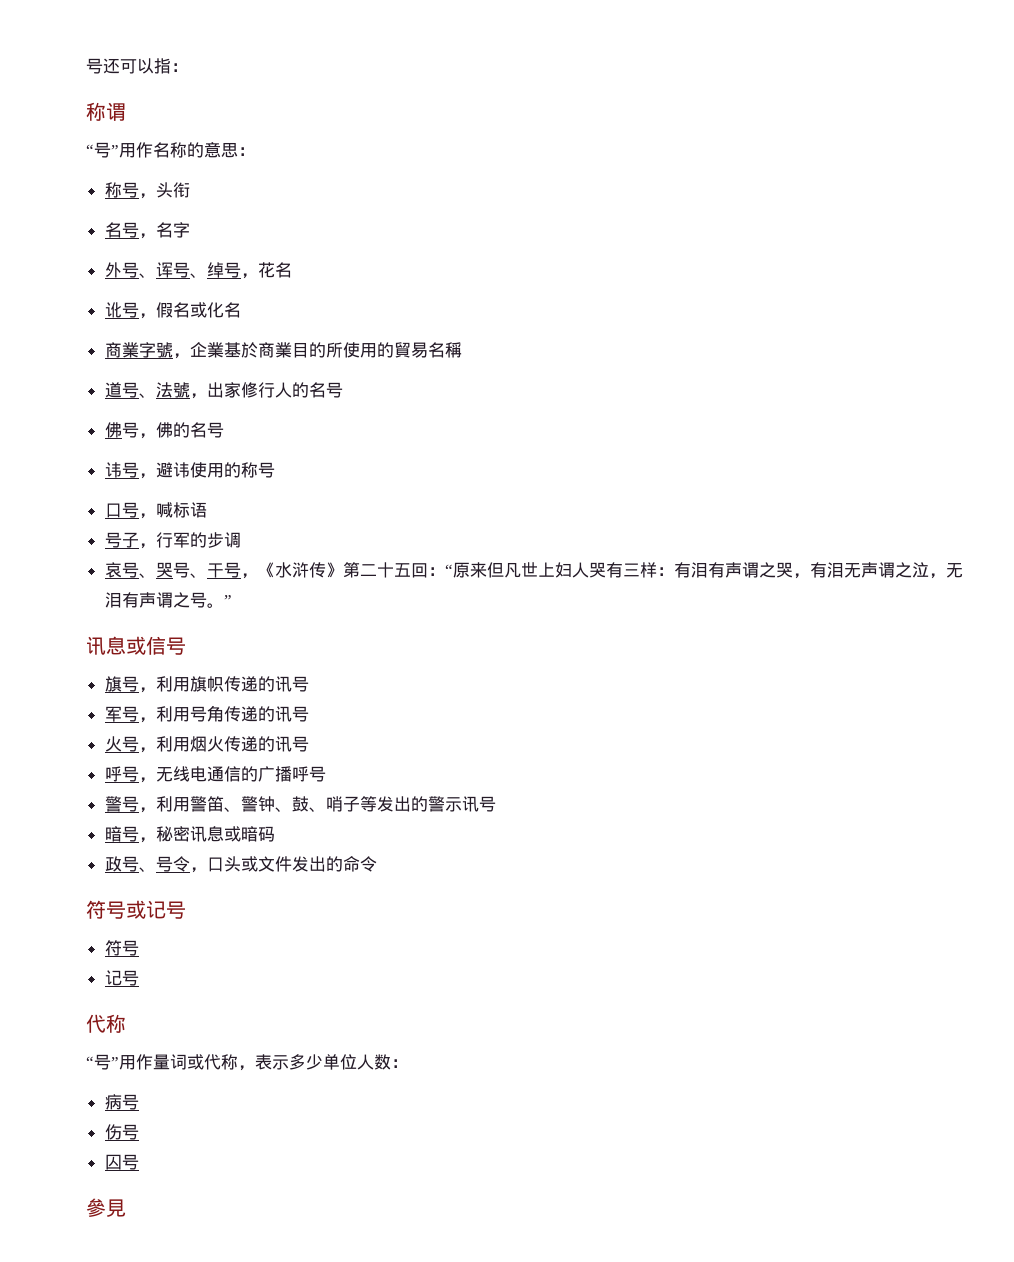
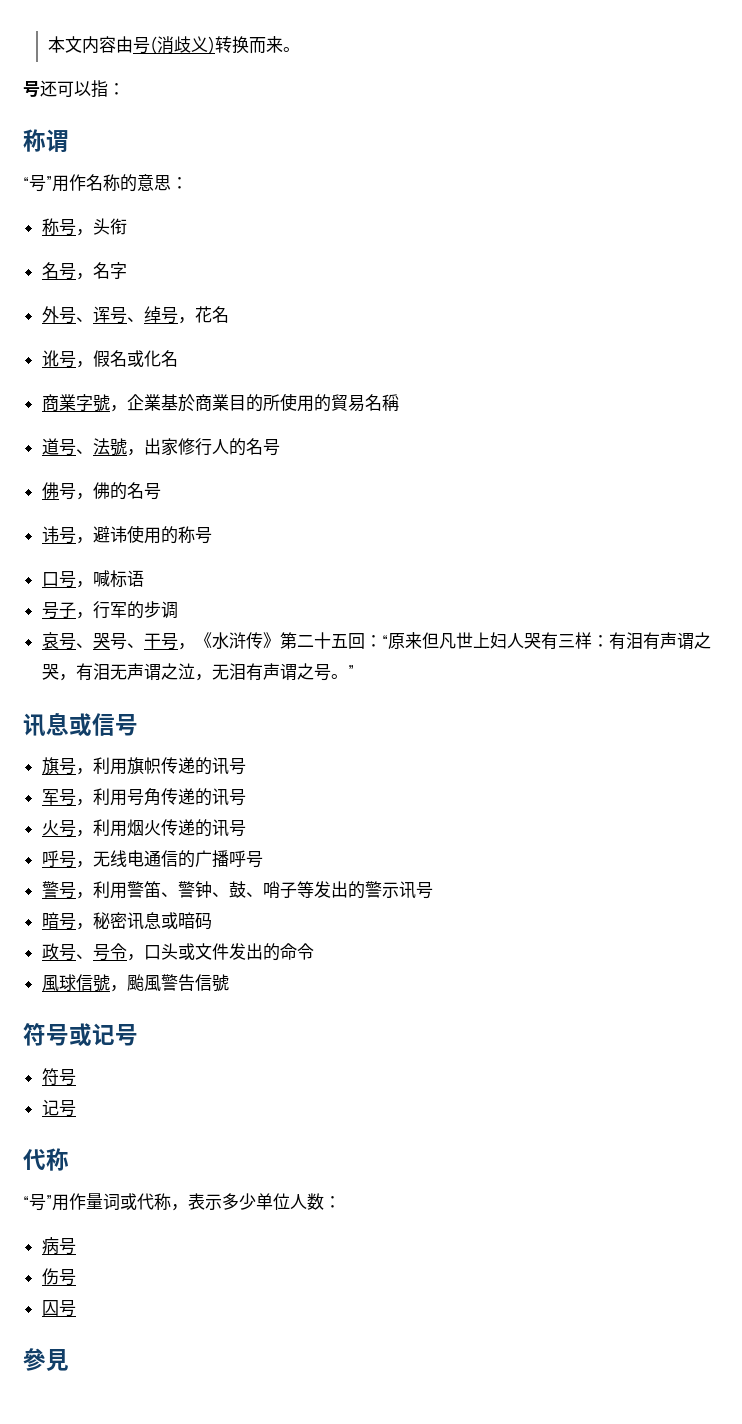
+ 本文内容由号(消歧义)转换而来。
+ 風球信號，颱風警告信號

